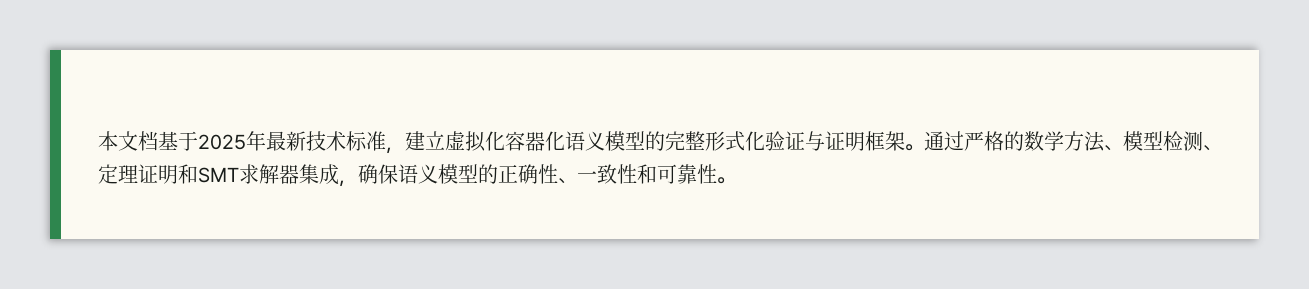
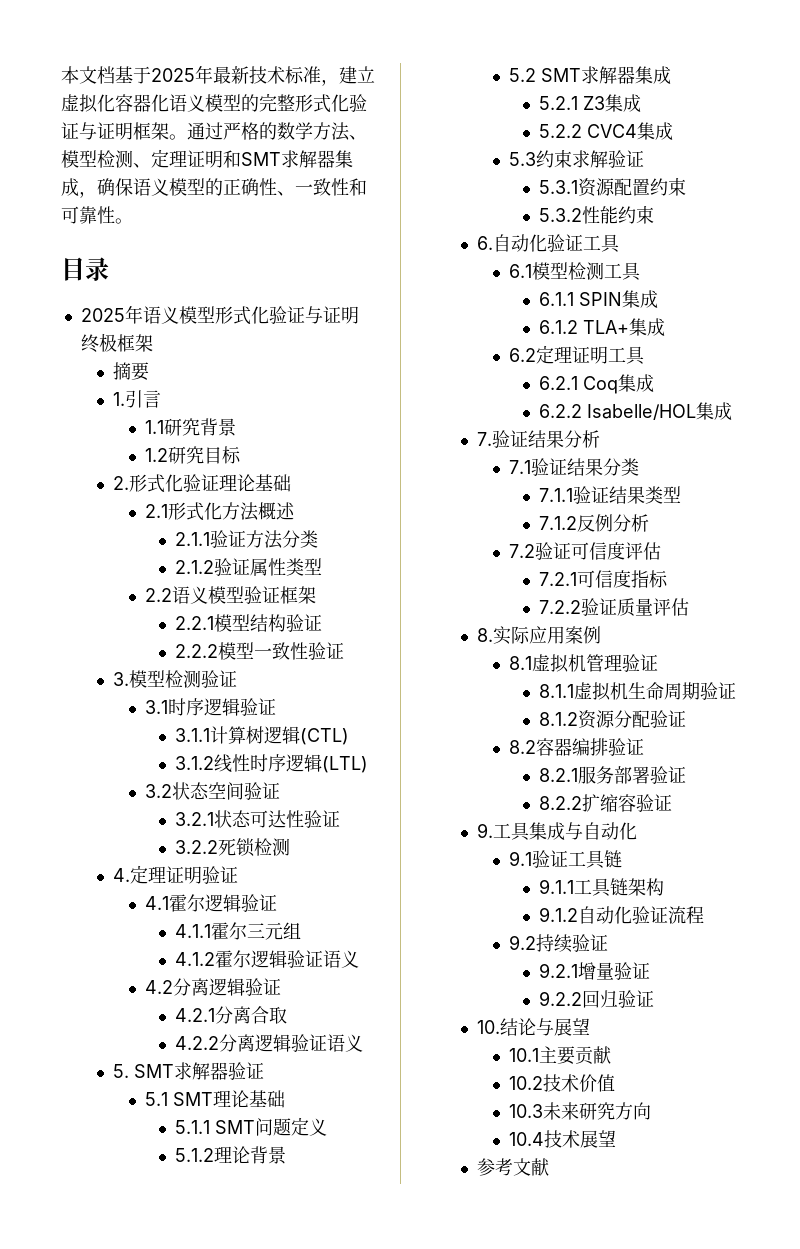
+ 目录
+ 2025年语义模型形式化验证与证明终极框架
+ 摘要
+ 1.引言
+ 1.1研究背景
+ 1.2研究目标
+ 2.形式化验证理论基础
+ 2.1形式化方法概述
+ 2.1.1验证方法分类
+ 2.1.2验证属性类型
+ 2.2语义模型验证框架
+ 2.2.1模型结构验证
+ 2.2.2模型一致性验证
+ 3.模型检测验证
+ 3.1时序逻辑验证
+ 3.1.1计算树逻辑(CTL)
+ 3.1.2线性时序逻辑(LTL)
+ 3.2状态空间验证
+ 3.2.1状态可达性验证
+ 3.2.2死锁检测
+ 4.定理证明验证
+ 4.1霍尔逻辑验证
+ 4.1.1霍尔三元组
+ 4.1.2霍尔逻辑验证语义
+ 4.2分离逻辑验证
+ 4.2.1分离合取
+ 4.2.2分离逻辑验证语义
+ 5. SMT求解器验证
+ 5.1 SMT理论基础
+ 5.1.1 SMT问题定义
+ 5.1.2理论背景
+ 5.2 SMT求解器集成
+ 5.2.1 Z3集成
+ 5.2.2 CVC4集成
+ 5.3约束求解验证
+ 5.3.1资源配置约束
+ 5.3.2性能约束
+ 6.自动化验证工具
+ 6.1模型检测工具
+ 6.1.1 SPIN集成
+ 6.1.2 TLA+集成
+ 6.2定理证明工具
+ 6.2.1 Coq集成
+ 6.2.2 Isabelle/HOL集成
+ 7.验证结果分析
+ 7.1验证结果分类
+ 7.1.1验证结果类型
+ 7.1.2反例分析
+ 7.2验证可信度评估
+ 7.2.1可信度指标
+ 7.2.2验证质量评估
+ 8.实际应用案例
+ 8.1虚拟机管理验证
+ 8.1.1虚拟机生命周期验证
+ 8.1.2资源分配验证
+ 8.2容器编排验证
+ 8.2.1服务部署验证
+ 8.2.2扩缩容验证
+ 9.工具集成与自动化
+ 9.1验证工具链
+ 9.1.1工具链架构
+ 9.1.2自动化验证流程
+ 9.2持续验证
+ 9.2.1增量验证
+ 9.2.2回归验证
+ 10.结论与展望
+ 10.1主要贡献
+ 10.2技术价值
+ 10.3未来研究方向
+ 10.4技术展望
+ 参考文献

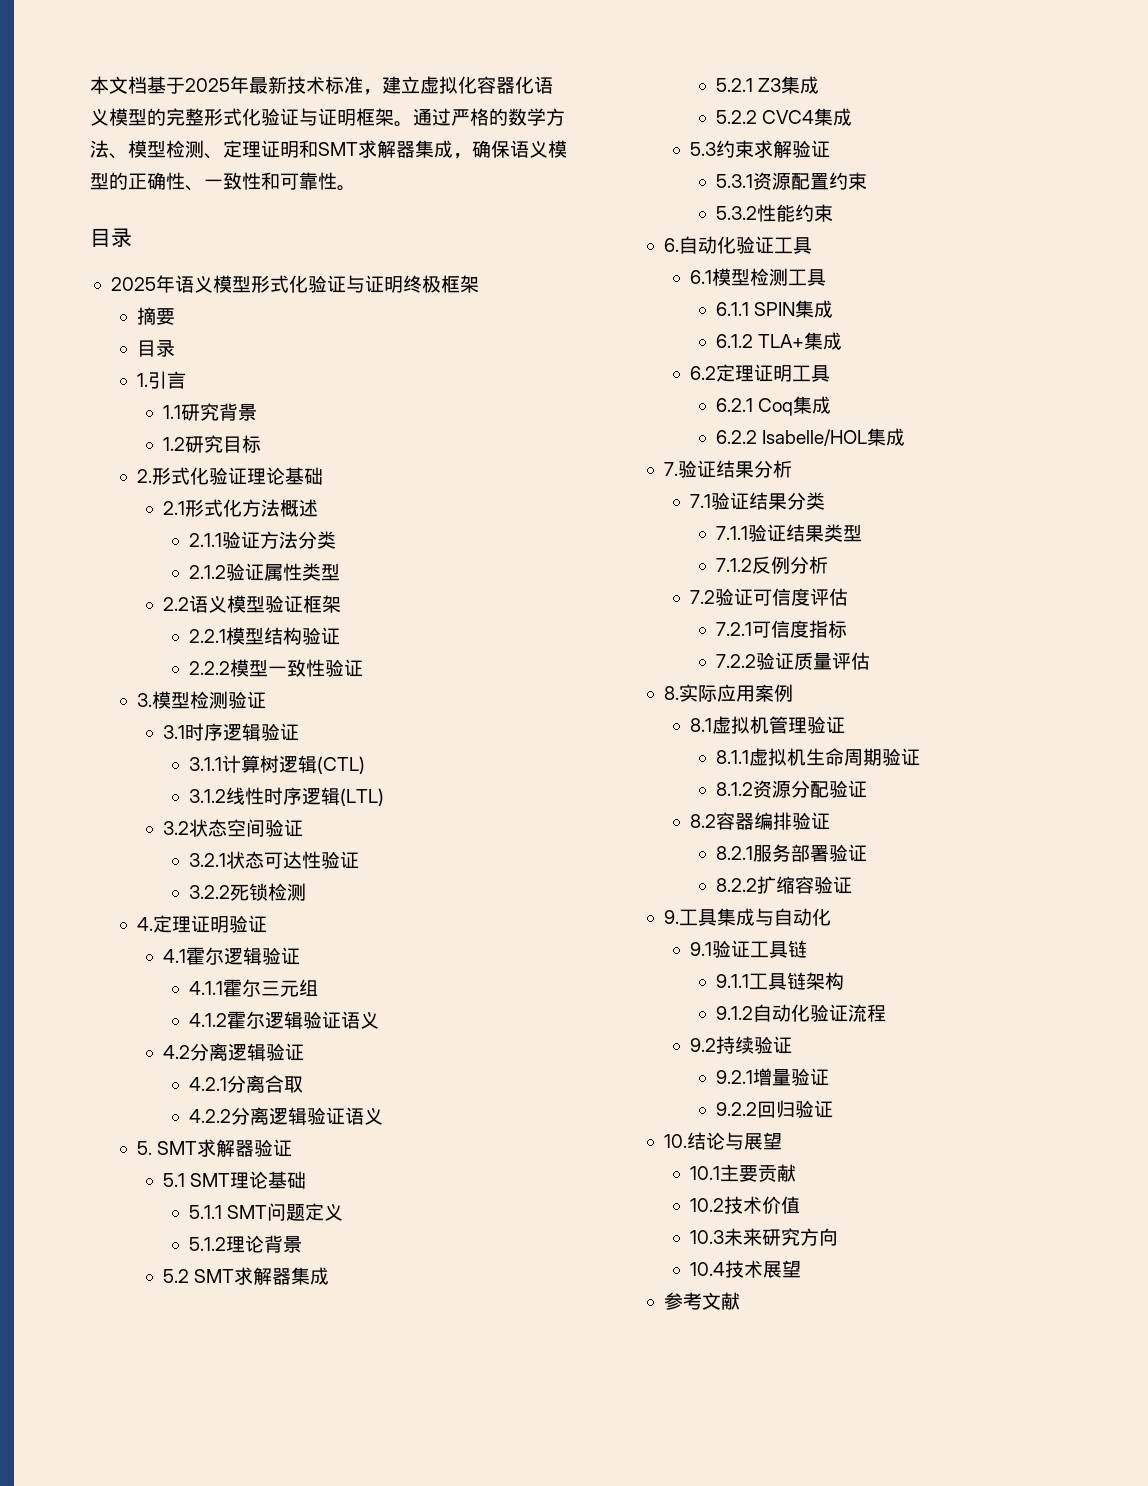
  摘要
+ 目录

